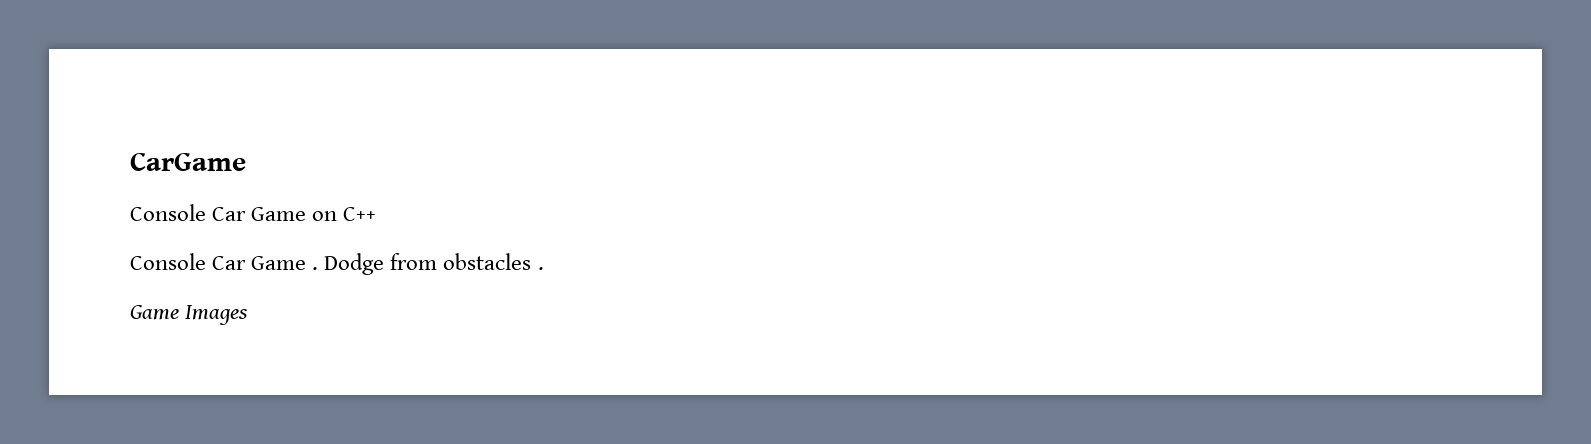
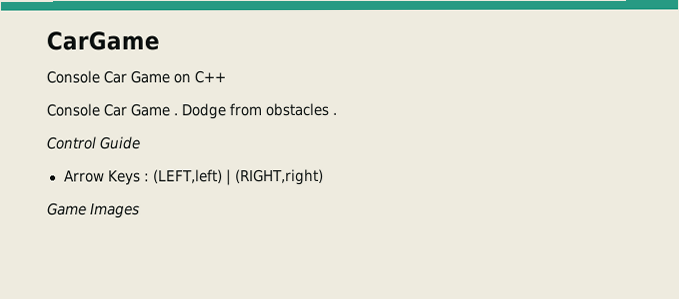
+ Control Guide
+ Arrow Keys : (LEFT,left) | (RIGHT,right)

